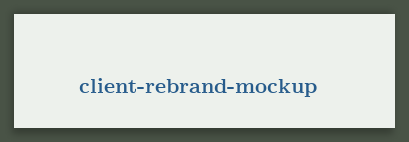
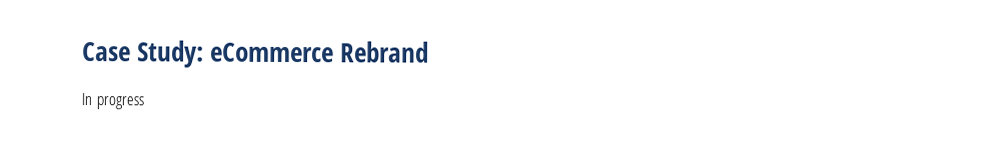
- client-rebrand-mockup
+ Case Study: eCommerce Rebrand
+ In progress

